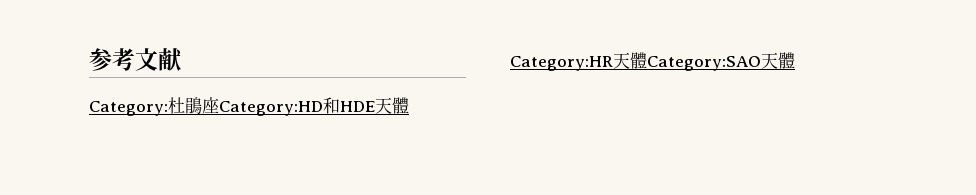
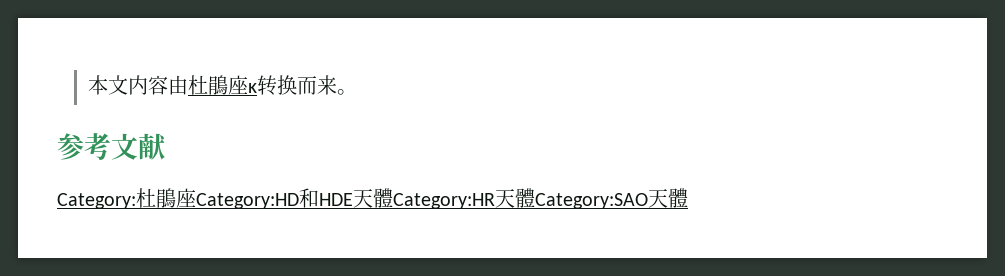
+ 本文内容由杜鵑座κ转换而来。

